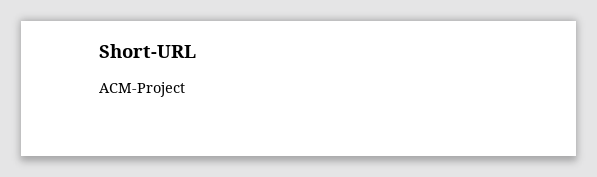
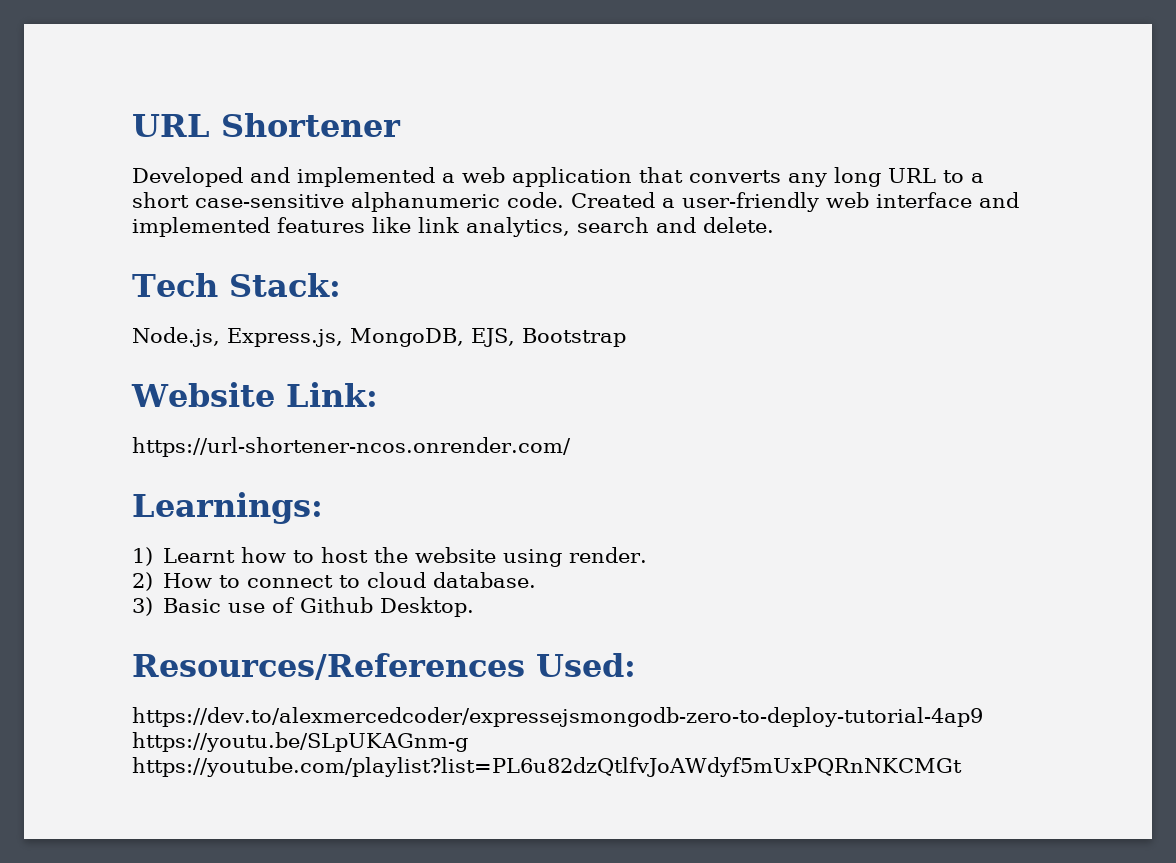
- Short-URL
- ACM-Project
+ URL Shortener
+ Developed and implemented a web application that converts any long URL to a short case-sensitive alphanumeric code. Created a user-friendly web interface and implemented features like link analytics, search and delete.
+ Tech Stack:
+ Node.js, Express.js, MongoDB, EJS, Bootstrap
+ Website Link:
+ https://url-shortener-ncos.onrender.com/
+ Learnings:
+ 1) Learnt how to host the website using render.
+ 2) How to connect to cloud database.
+ 3) Basic use of Github Desktop.
+ Resources/References Used:
+ https://dev.to/alexmercedcoder/expressejsmongodb-zero-to-deploy-tutorial-4ap9 https://youtu.be/SLpUKAGnm-g https://youtube.com/playlist?list=PL6u82dzQtlfvJoAWdyf5mUxPQRnNKCMGt

